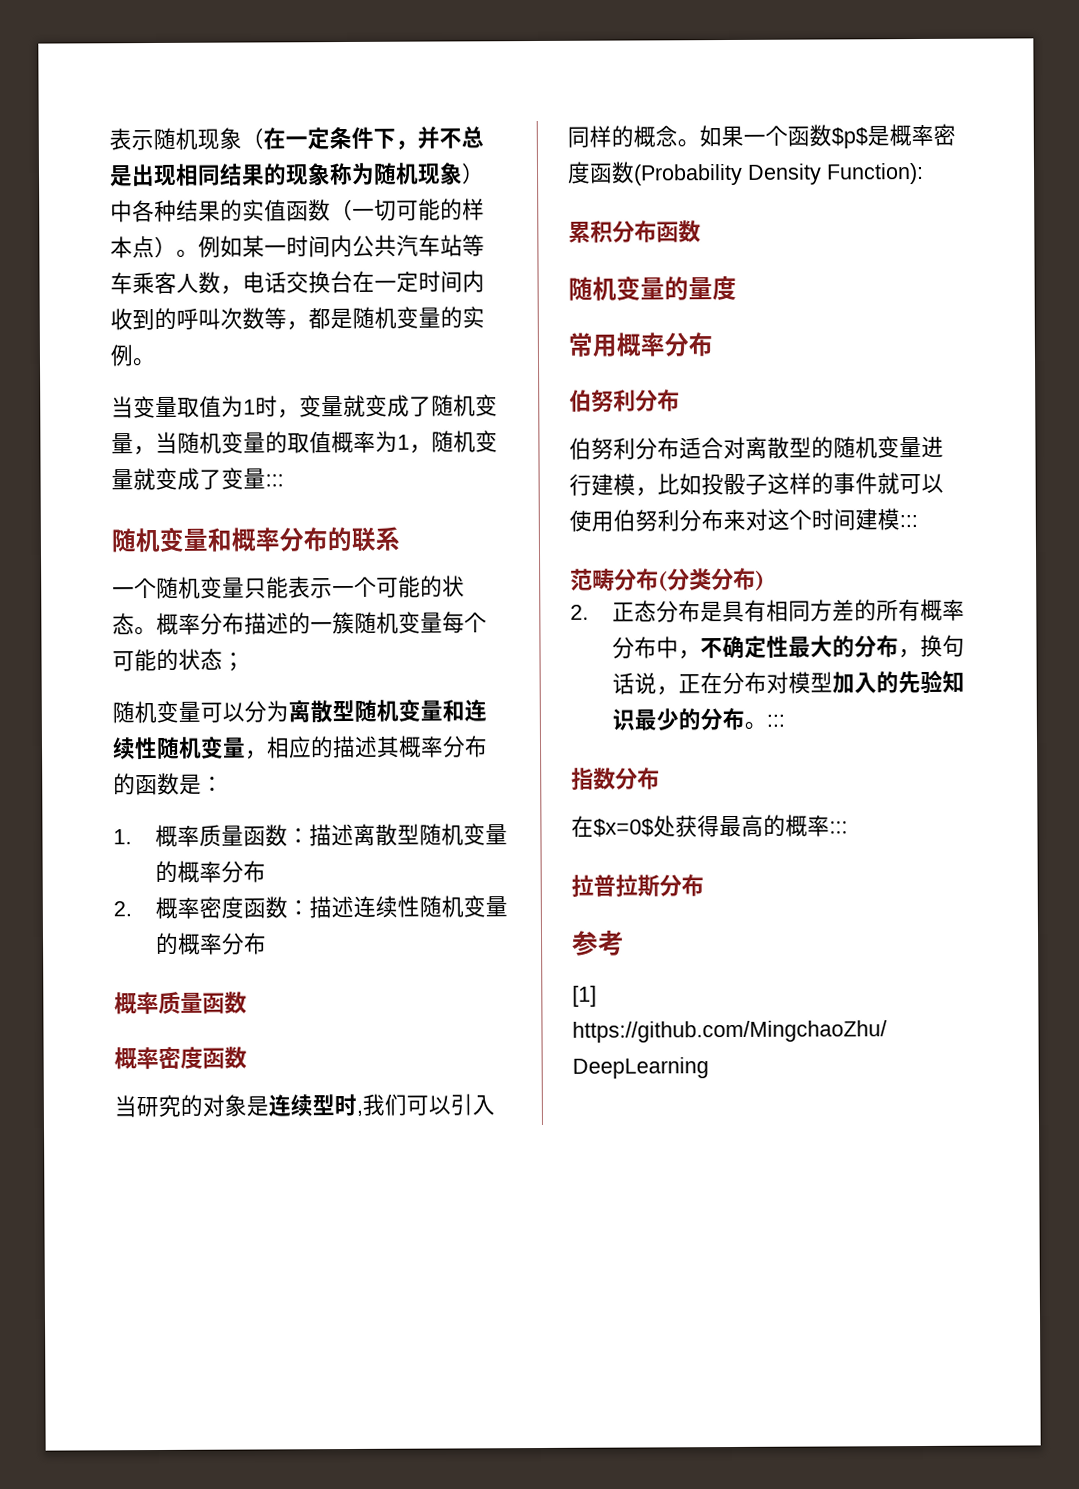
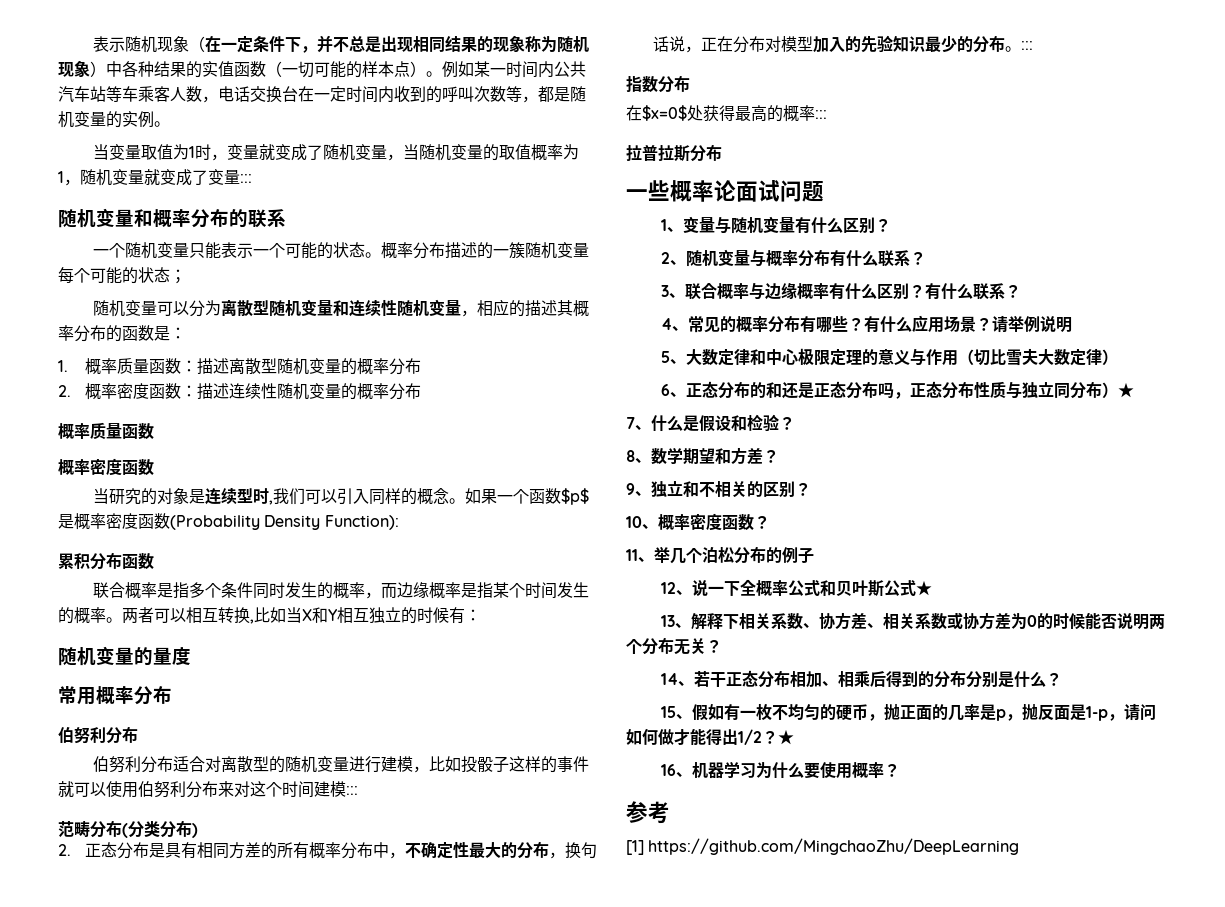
+ 联合概率是指多个条件同时发生的概率，而边缘概率是指某个时间发生的概率。两者可以相互转换,比如当X和Y相互独立的时候有：
+ 一些概率论面试问题
+ 1、变量与随机变量有什么区别？
+ 2、随机变量与概率分布有什么联系？
+ 3、联合概率与边缘概率有什么区别？有什么联系？
+ 4、常见的概率分布有哪些？有什么应用场景？请举例说明
+ 5、大数定律和中心极限定理的意义与作用（切比雪夫大数定律）
+ 6、正态分布的和还是正态分布吗，正态分布性质与独立同分布）★
+ 7、什么是假设和检验？
+ 8、数学期望和方差？
+ 9、独立和不相关的区别？
+ 10、概率密度函数？
+ 11、举几个泊松分布的例子
+ 12、说一下全概率公式和贝叶斯公式★
+ 13、解释下相关系数、协方差、相关系数或协方差为0的时候能否说明两个分布无关？
+ 14、若干正态分布相加、相乘后得到的分布分别是什么？
+ 15、假如有一枚不均匀的硬币，抛正面的几率是p，抛反面是1-p，请问如何做才能得出1/2？★
+ 16、机器学习为什么要使用概率？

